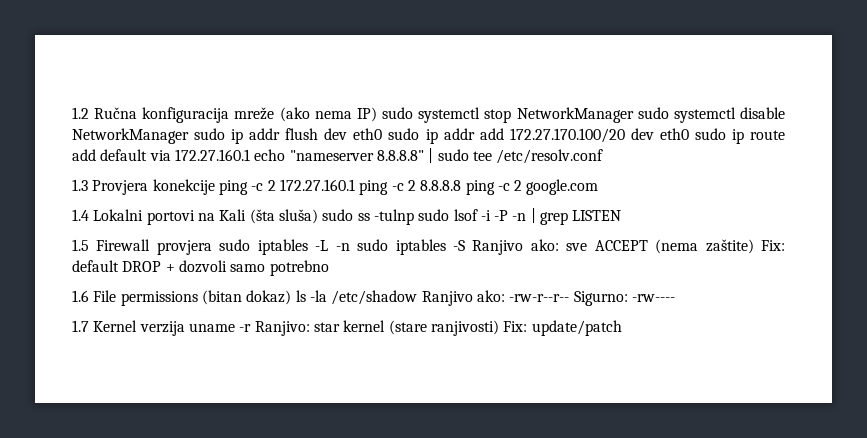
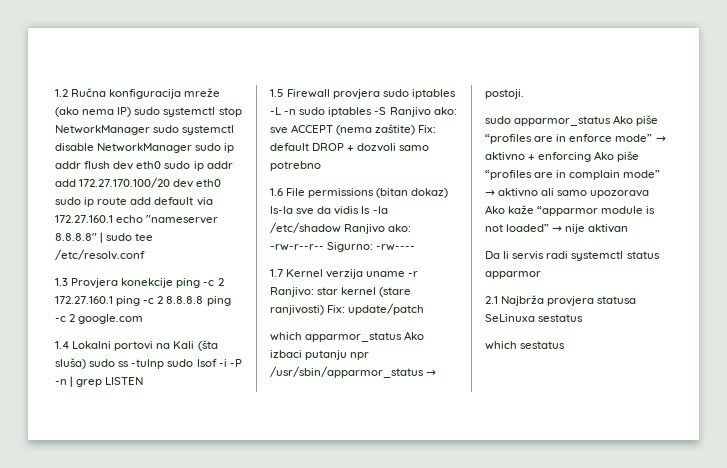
- 1.6 File permissions (bitan dokaz) ls -la /etc/shadow Ranjivo ako: -rw-r--r-- Sigurno: -rw----
+ 1.6 File permissions (bitan dokaz) ls-la sve da vidis ls -la /etc/shadow Ranjivo ako: -rw-r--r-- Sigurno: -rw----
+ which apparmor_status Ako izbaci putanju npr /usr/sbin/apparmor_status → postoji.
+ sudo apparmor_status Ako piše “profiles are in enforce mode” → aktivno + enforcing Ako piše “profiles are in complain mode” → aktivno ali samo upozorava Ako kaže “apparmor module is not loaded” → nije aktivan
+ Da li servis radi systemctl status apparmor
+ 2.1 Najbrža provjera statusa SeLinuxa sestatus
+ which sestatus

